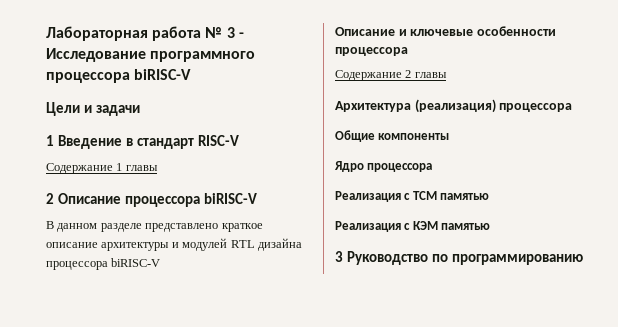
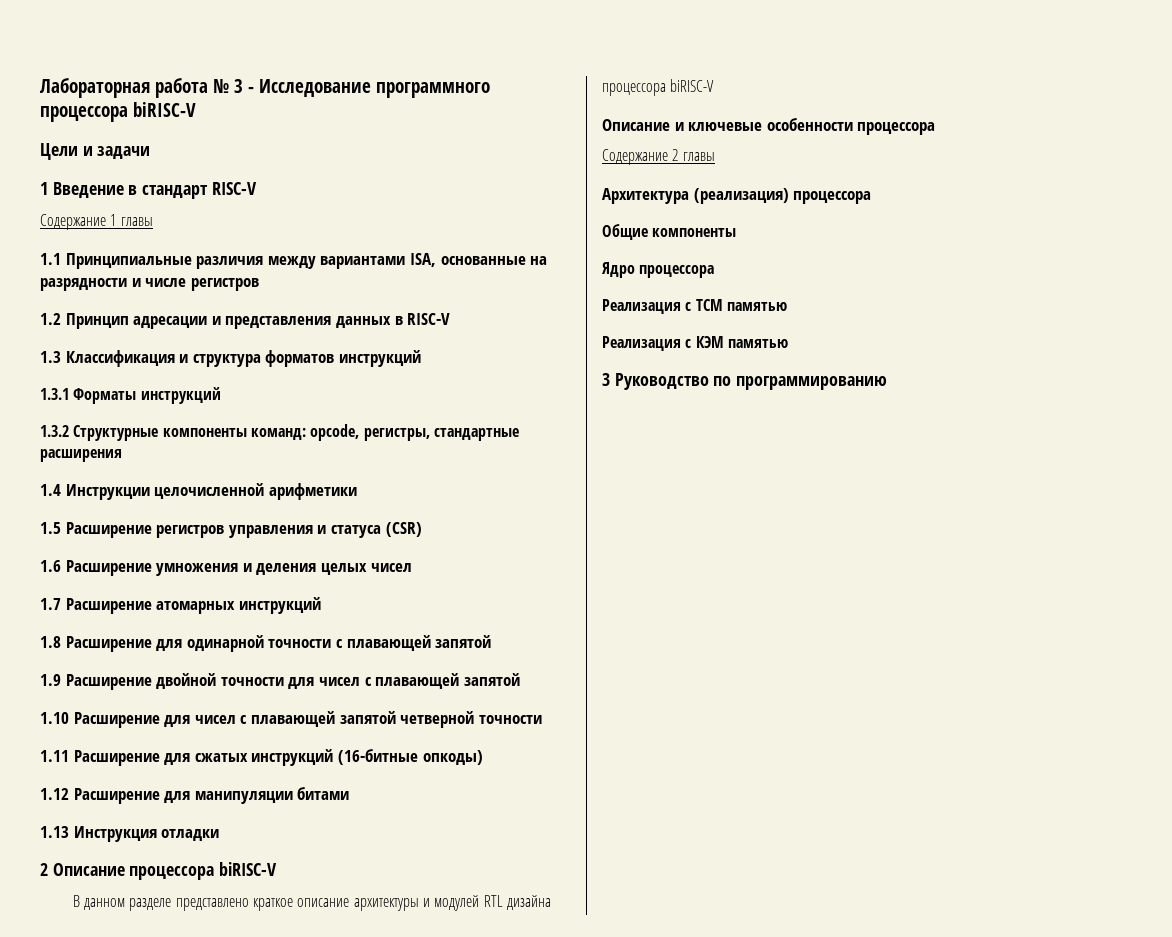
+ 1.1 Принципиальные различия между вариантами ISA, основанные на разрядности и числе регистров
+ 1.2 Принцип адресации и представления данных в RISC-V
+ 1.3 Классификация и структура форматов инструкций
+ 1.3.1 Форматы инструкций
+ 1.3.2 Структурные компоненты команд: opcode, регистры, стандартные расширения
+ 1.4 Инструкции целочисленной арифметики
+ 1.5 Расширение регистров управления и статуса (CSR)
+ 1.6 Расширение умножения и деления целых чисел
+ 1.7 Расширение атомарных инструкций
+ 1.8 Расширение для одинарной точности с плавающей запятой
+ 1.9 Расширение двойной точности для чисел с плавающей запятой
+ 1.10 Расширение для чисел с плавающей запятой четверной точности
+ 1.11 Расширение для сжатых инструкций (16-битные опкоды)
+ 1.12 Расширение для манипуляции битами
+ 1.13 Инструкция отладки

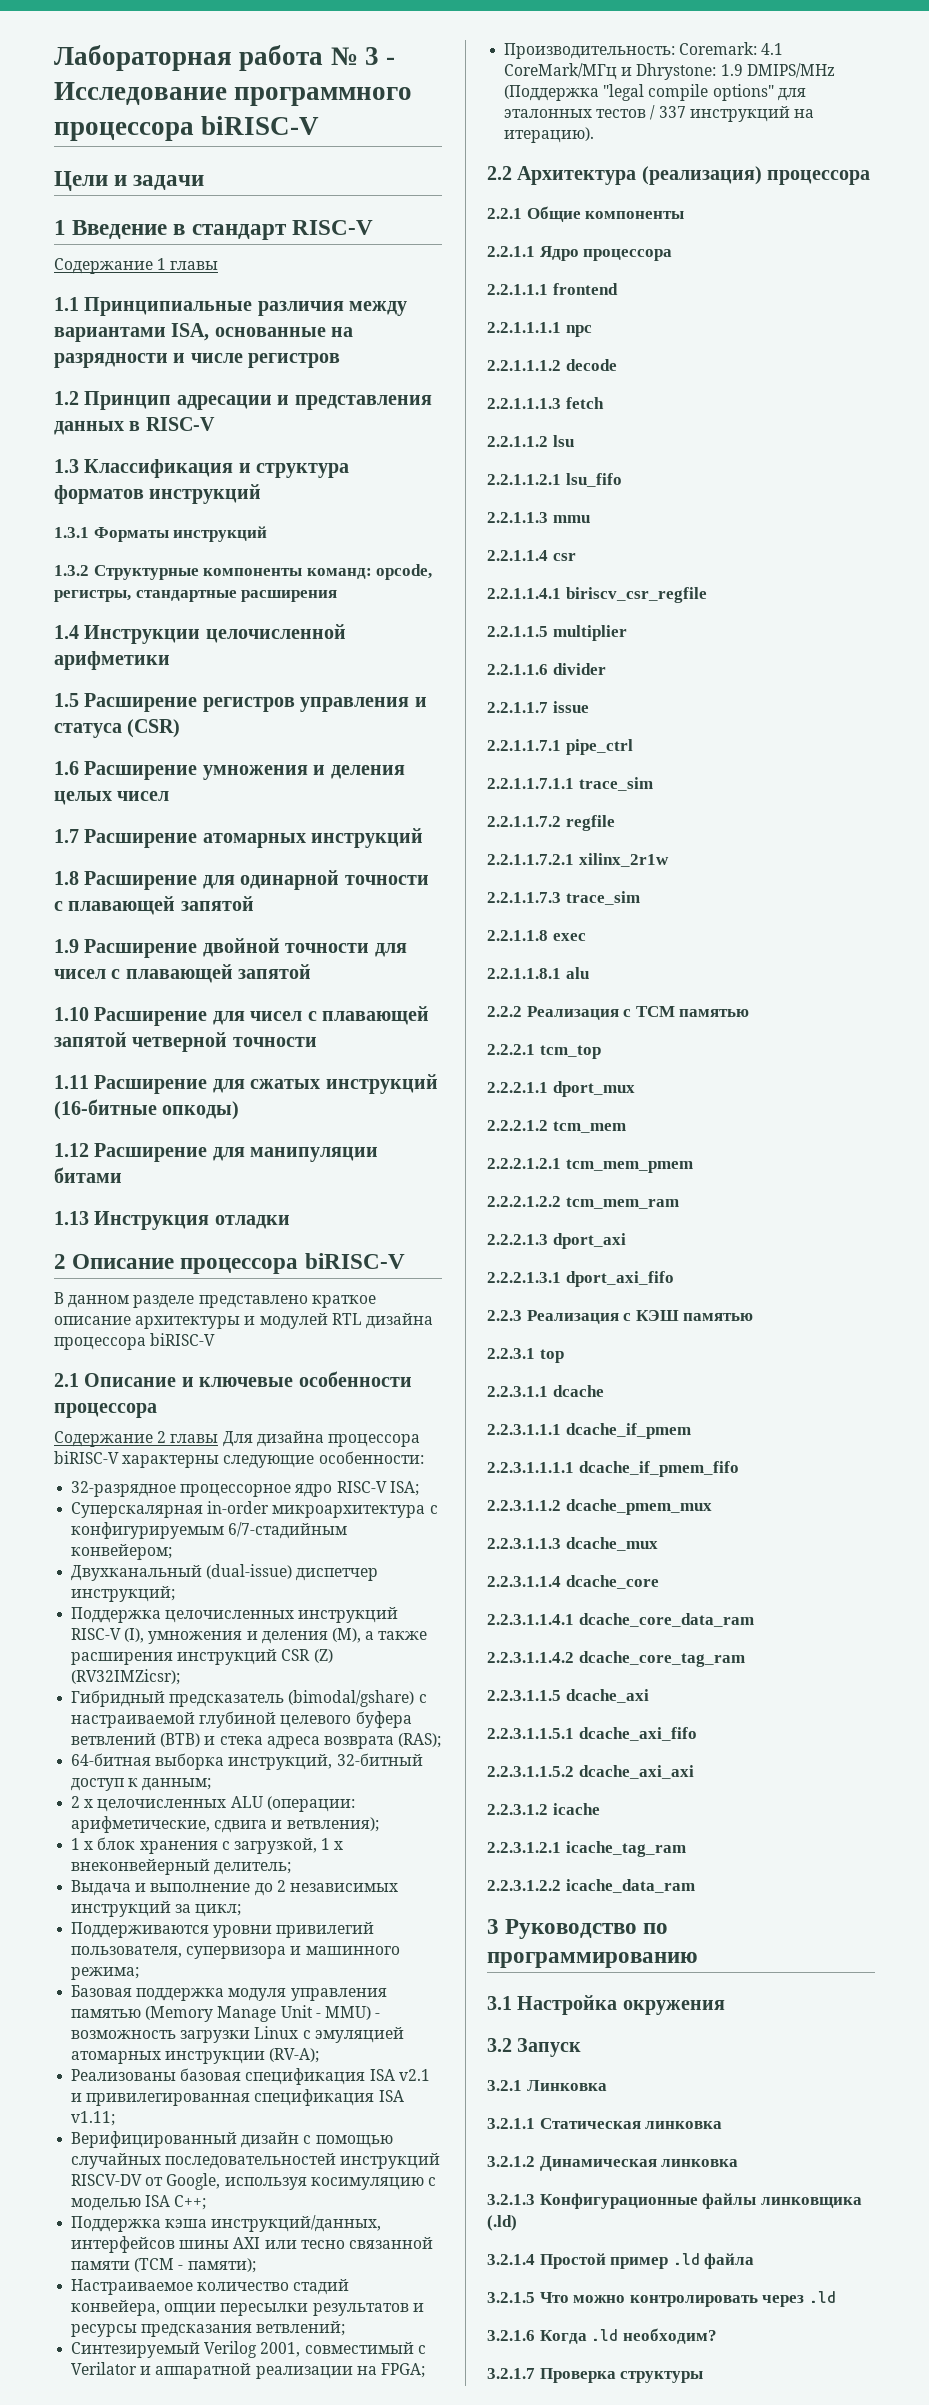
- Описание и ключевые особенности процессора
+ 2.1 Описание и ключевые особенности процессора
- Содержание 2 главы
- Архитектура (реализация) процессора
+ Содержание 2 главы Для дизайна процессора biRISC-V характерны следующие особенности:
+ 32-разрядное процессорное ядро RISC-V ISA;
+ Суперскалярная in-order микроархитектура с конфигурируемым 6/7-стадийным конвейером;
+ Двухканальный (dual-issue) диспетчер инструкций;
+ Поддержка целочисленных инструкций RISC-V (I), умножения и деления (M), а также расширения инструкций CSR (Z) (RV32IMZicsr);
+ Гибридный предсказатель (bimodal/gshare) с настраиваемой глубиной целевого буфера ветвлений (BTB) и стека адреса возврата (RAS);
+ 64-битная выборка инструкций, 32-битный доступ к данным;
+ 2 x целочисленных ALU (операции: арифметические, сдвига и ветвления);
+ 1 x блок хранения с загрузкой, 1 x внеконвейерный делитель;
+ Выдача и выполнение до 2 независимых инструкций за цикл;
+ Поддерживаются уровни привилегий пользователя, супервизора и машинного режима;
+ Базовая поддержка модуля управления памятью (Memory Manage Unit - MMU) - возможность загрузки Linux с эмуляцией атомарных инструкции (RV-A);
+ Реализованы базовая спецификация ISA v2.1 и привилегированная спецификация ISA v1.11;
+ Верифицированный дизайн с помощью случайных последовательностей инструкций RISCV-DV от Google, используя косимуляцию с моделью ISA C++;
+ Поддержка кэша инструкций/данных, интерфейсов шины AXI или тесно связанной памяти (TCM - памяти);
+ Настраиваемое количество стадий конвейера, опции пересылки результатов и ресурсы предсказания ветвлений;
+ Синтезируемый Verilog 2001, совместимый с Verilator и аппаратной реализации на FPGA;
+ Производительность: Coremark: 4.1 CoreMark/МГц и Dhrystone: 1.9 DMIPS/MHz (Поддержка "legal compile options" для эталонных тестов / 337 инструкций на итерацию).
+ 2.2 Архитектура (реализация) процессора
- Общие компоненты
+ 2.2.1 Общие компоненты
- Ядро процессора
+ 2.2.1.1 Ядро процессора
- Реализация с TCM памятью
- Реализация с КЭМ памятью
+ 2.2.1.1.1 frontend
+ 2.2.1.1.1.1 npc
+ 2.2.1.1.1.2 decode
+ 2.2.1.1.1.3 fetch
+ 2.2.1.1.2 lsu
+ 2.2.1.1.2.1 lsu_fifo
+ 2.2.1.1.3 mmu
+ 2.2.1.1.4 csr
+ 2.2.1.1.4.1 biriscv_csr_regfile
+ 2.2.1.1.5 multiplier
+ 2.2.1.1.6 divider
+ 2.2.1.1.7 issue
+ 2.2.1.1.7.1 pipe_ctrl
+ 2.2.1.1.7.1.1 trace_sim
+ 2.2.1.1.7.2 regfile
+ 2.2.1.1.7.2.1 xilinx_2r1w
+ 2.2.1.1.7.3 trace_sim
+ 2.2.1.1.8 exec
+ 2.2.1.1.8.1 alu
+ 2.2.2 Реализация с TCM памятью
+ 2.2.2.1 tcm_top
+ 2.2.2.1.1 dport_mux
+ 2.2.2.1.2 tcm_mem
+ 2.2.2.1.2.1 tcm_mem_pmem
+ 2.2.2.1.2.2 tcm_mem_ram
+ 2.2.2.1.3 dport_axi
+ 2.2.2.1.3.1 dport_axi_fifo
+ 2.2.3 Реализация с КЭШ памятью
+ 2.2.3.1 top
+ 2.2.3.1.1 dcache
+ 2.2.3.1.1.1 dcache_if_pmem
+ 2.2.3.1.1.1.1 dcache_if_pmem_fifo
+ 2.2.3.1.1.2 dcache_pmem_mux
+ 2.2.3.1.1.3 dcache_mux
+ 2.2.3.1.1.4 dcache_core
+ 2.2.3.1.1.4.1 dcache_core_data_ram
+ 2.2.3.1.1.4.2 dcache_core_tag_ram
+ 2.2.3.1.1.5 dcache_axi
+ 2.2.3.1.1.5.1 dcache_axi_fifo
+ 2.2.3.1.1.5.2 dcache_axi_axi
+ 2.2.3.1.2 icache
+ 2.2.3.1.2.1 icache_tag_ram
+ 2.2.3.1.2.2 icache_data_ram
  3 Руководство по программированию
+ 3.1 Настройка окружения
+ 3.2 Запуск
+ 3.2.1 Линковка
+ 3.2.1.1 Статическая линковка
+ 3.2.1.2 Динамическая линковка
+ 3.2.1.3 Конфигурационные файлы линковщика (.ld)
+ 3.2.1.4 Простой пример .ld файла
+ 3.2.1.5 Что можно контролировать через .ld
+ 3.2.1.6 Когда .ld необходим?
+ 3.2.1.7 Проверка структуры

